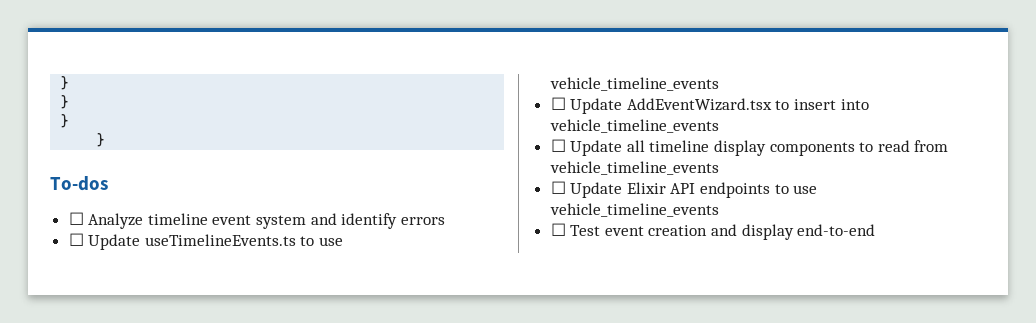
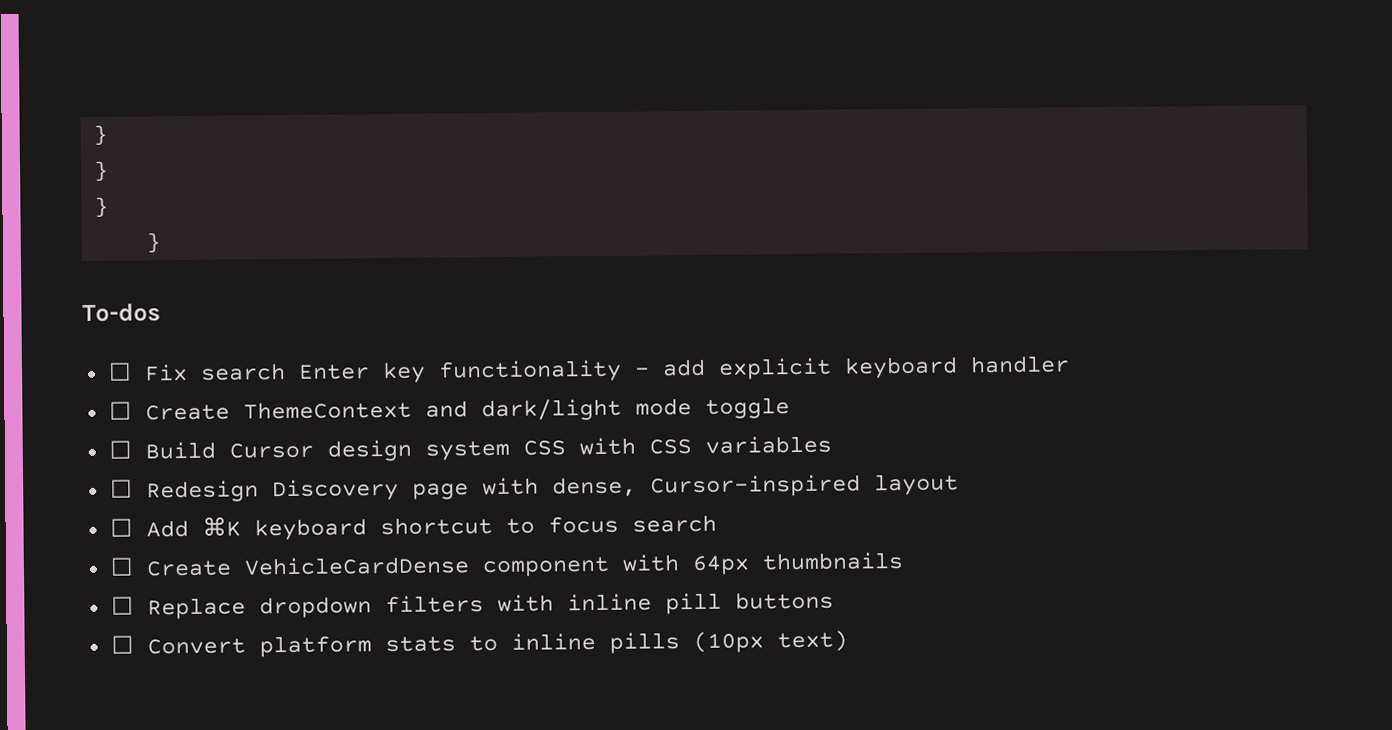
- ☐ Analyze timeline event system and identify errors
- ☐ Update useTimelineEvents.ts to use vehicle_timeline_events
- ☐ Update AddEventWizard.tsx to insert into vehicle_timeline_events
- ☐ Update all timeline display components to read from vehicle_timeline_events
- ☐ Update Elixir API endpoints to use vehicle_timeline_events
- ☐ Test event creation and display end-to-end
+ ☐ Fix search Enter key functionality - add explicit keyboard handler
+ ☐ Create ThemeContext and dark/light mode toggle
+ ☐ Build Cursor design system CSS with CSS variables
+ ☐ Redesign Discovery page with dense, Cursor-inspired layout
+ ☐ Add ⌘K keyboard shortcut to focus search
+ ☐ Create VehicleCardDense component with 64px thumbnails
+ ☐ Replace dropdown filters with inline pill buttons
+ ☐ Convert platform stats to inline pills (10px text)

